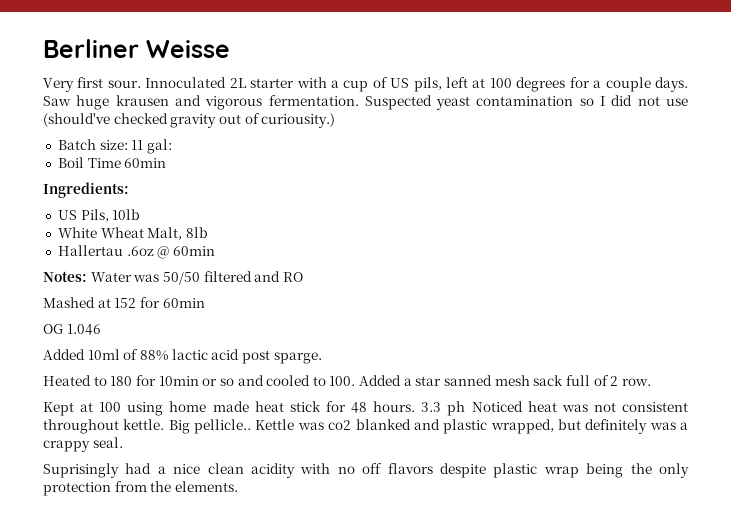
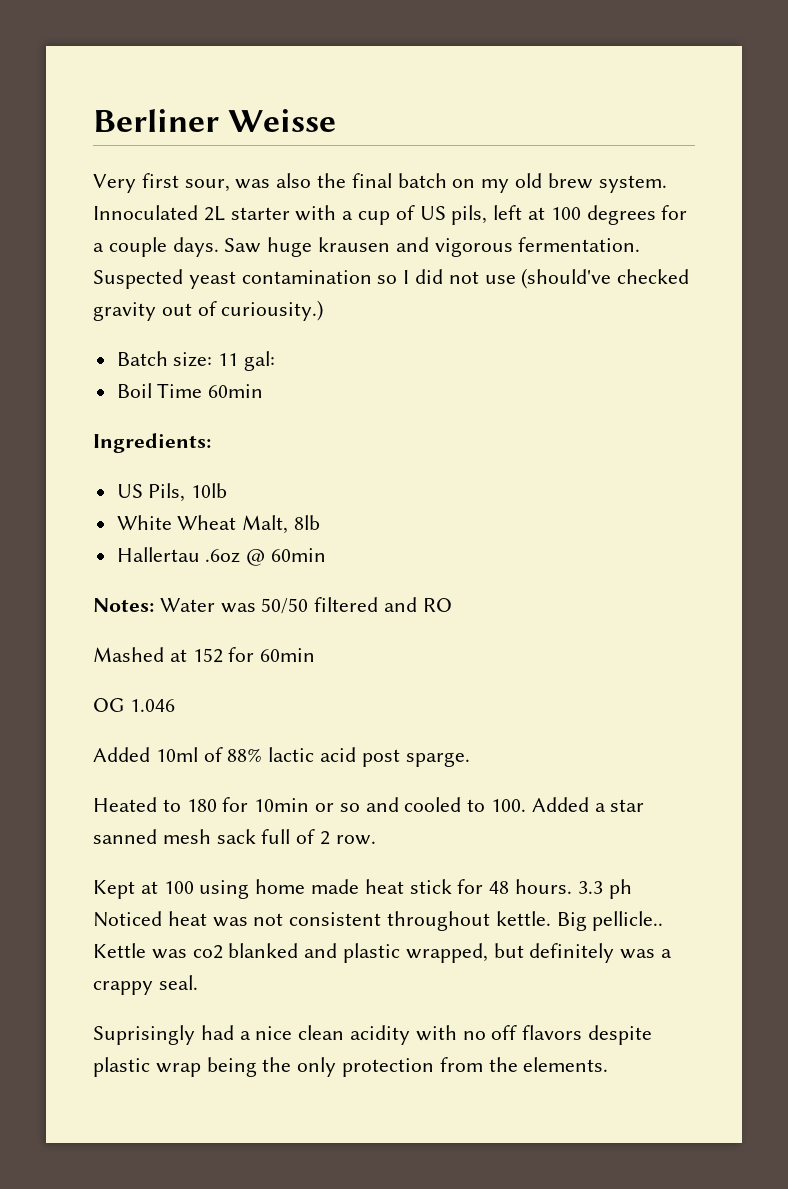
- Very first sour.
+ Very first sour, was also the final batch on my old brew system.

